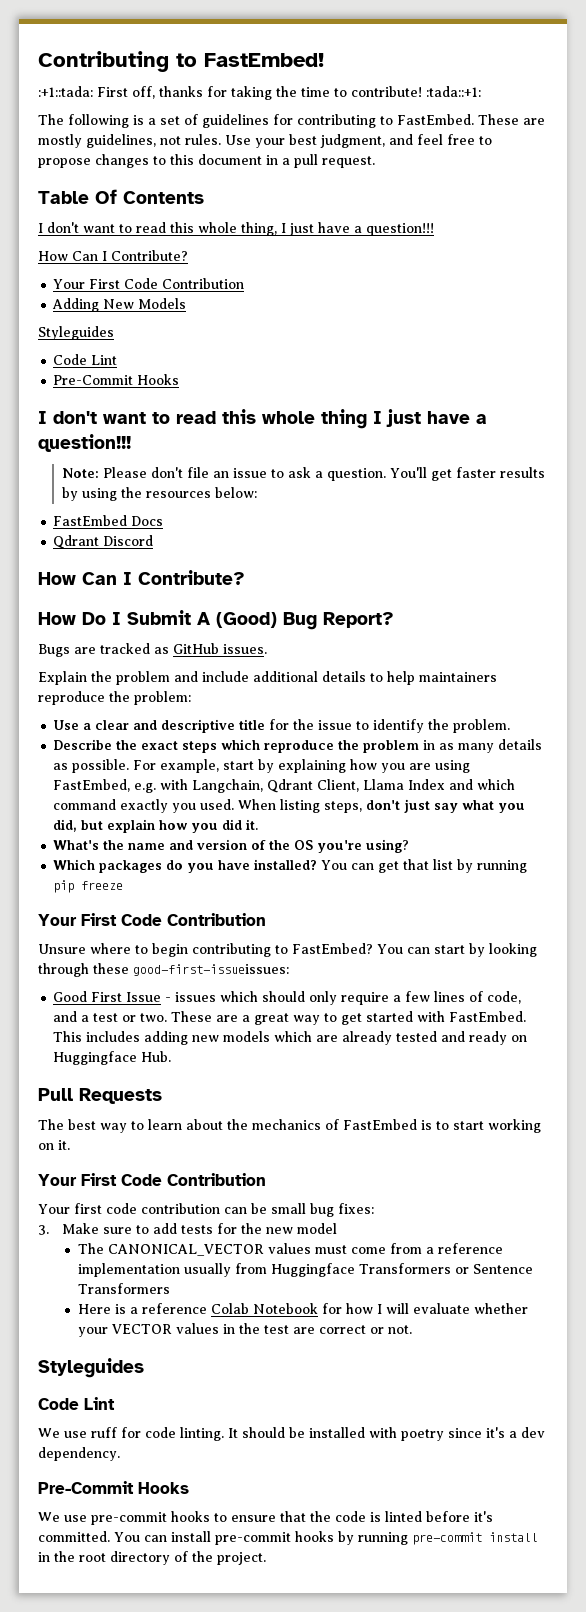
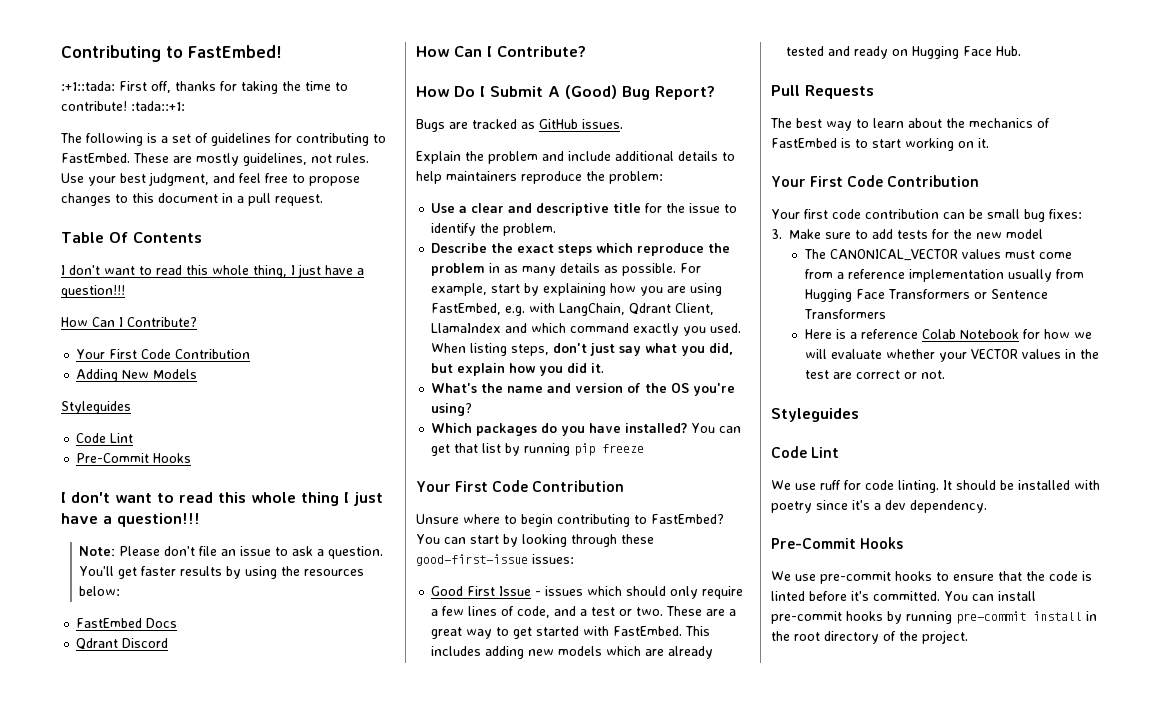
- For example, start by explaining how you are using FastEmbed, e.g. with Langchain, Qdrant Client, Llama Index and which command exactly you used.
+ For example, start by explaining how you are using FastEmbed, e.g. with LangChain, Qdrant Client, LlamaIndex and which command exactly you used.
- You can start by looking through these good-first-issueissues:
+ You can start by looking through these good-first-issue issues:
- This includes adding new models which are already tested and ready on Huggingface Hub.
+ This includes adding new models which are already tested and ready on Hugging Face Hub.
- The CANONICAL_VECTOR values must come from a reference implementation usually from Huggingface Transformers or Sentence Transformers
+ The CANONICAL_VECTOR values must come from a reference implementation usually from Hugging Face Transformers or Sentence Transformers
- Here is a reference Colab Notebook for how I will evaluate whether your VECTOR values in the test are correct or not.
+ Here is a reference Colab Notebook for how we will evaluate whether your VECTOR values in the test are correct or not.

